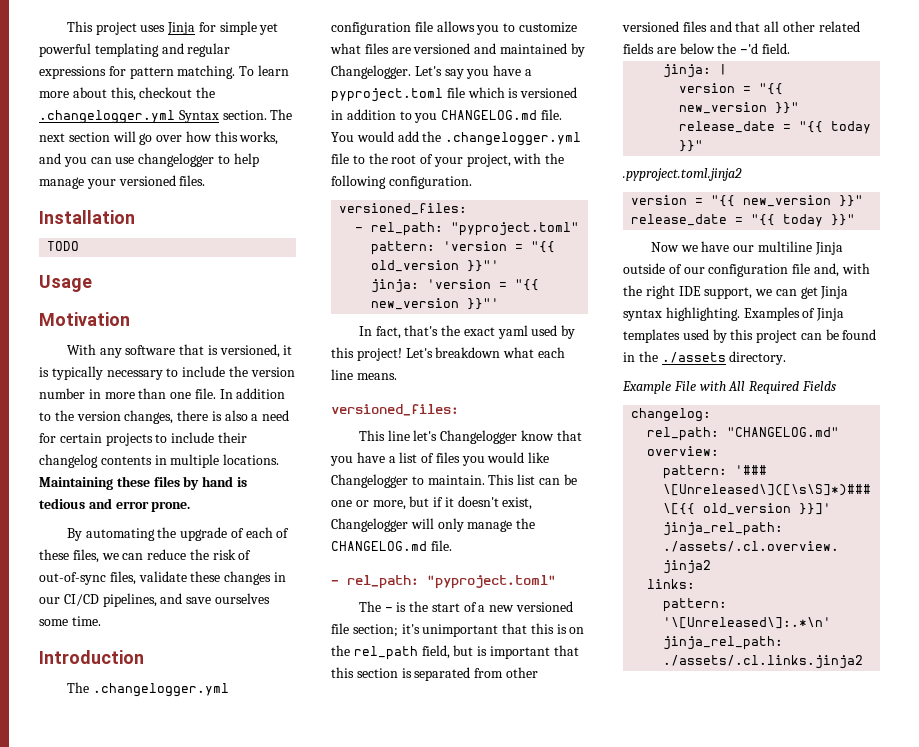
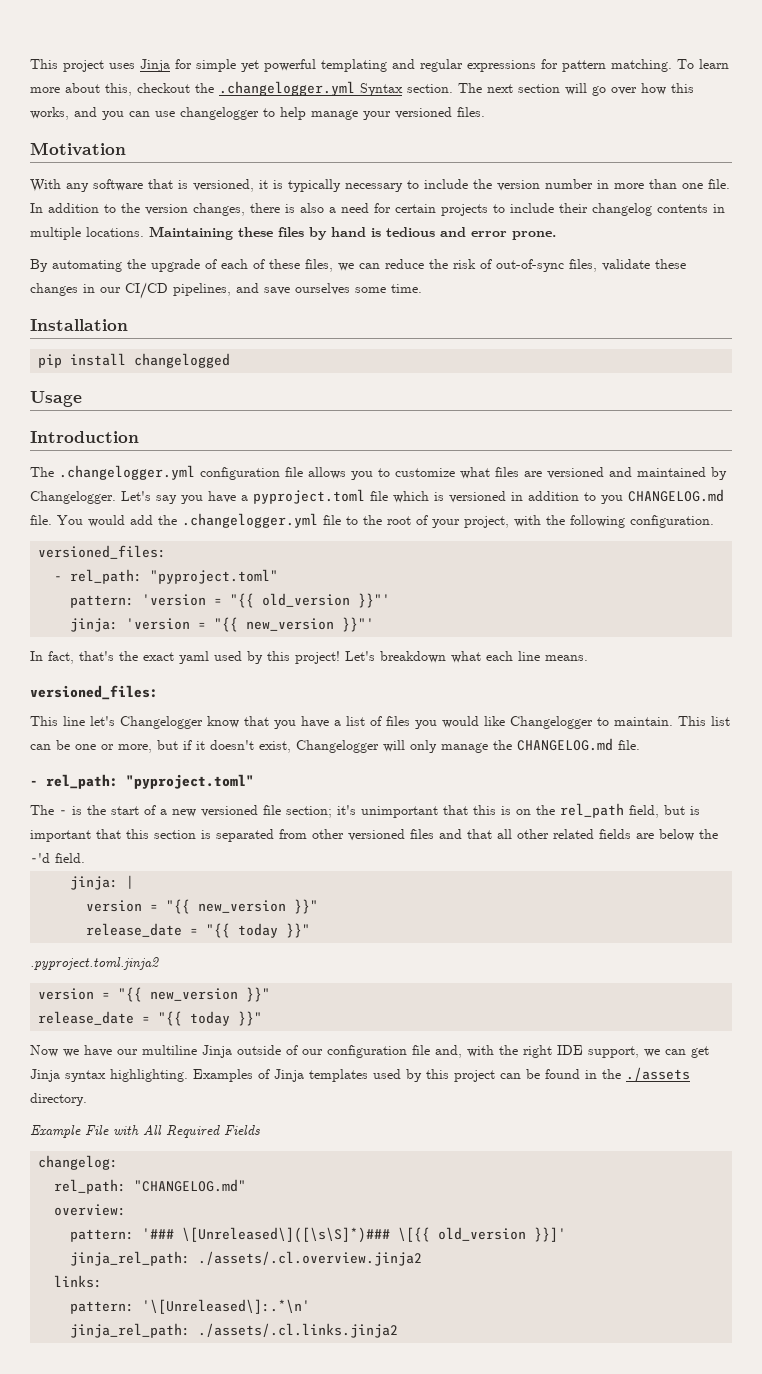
- Installation
- TODO
- Usage
+ Installation
+ pip install changelogged
+ Usage

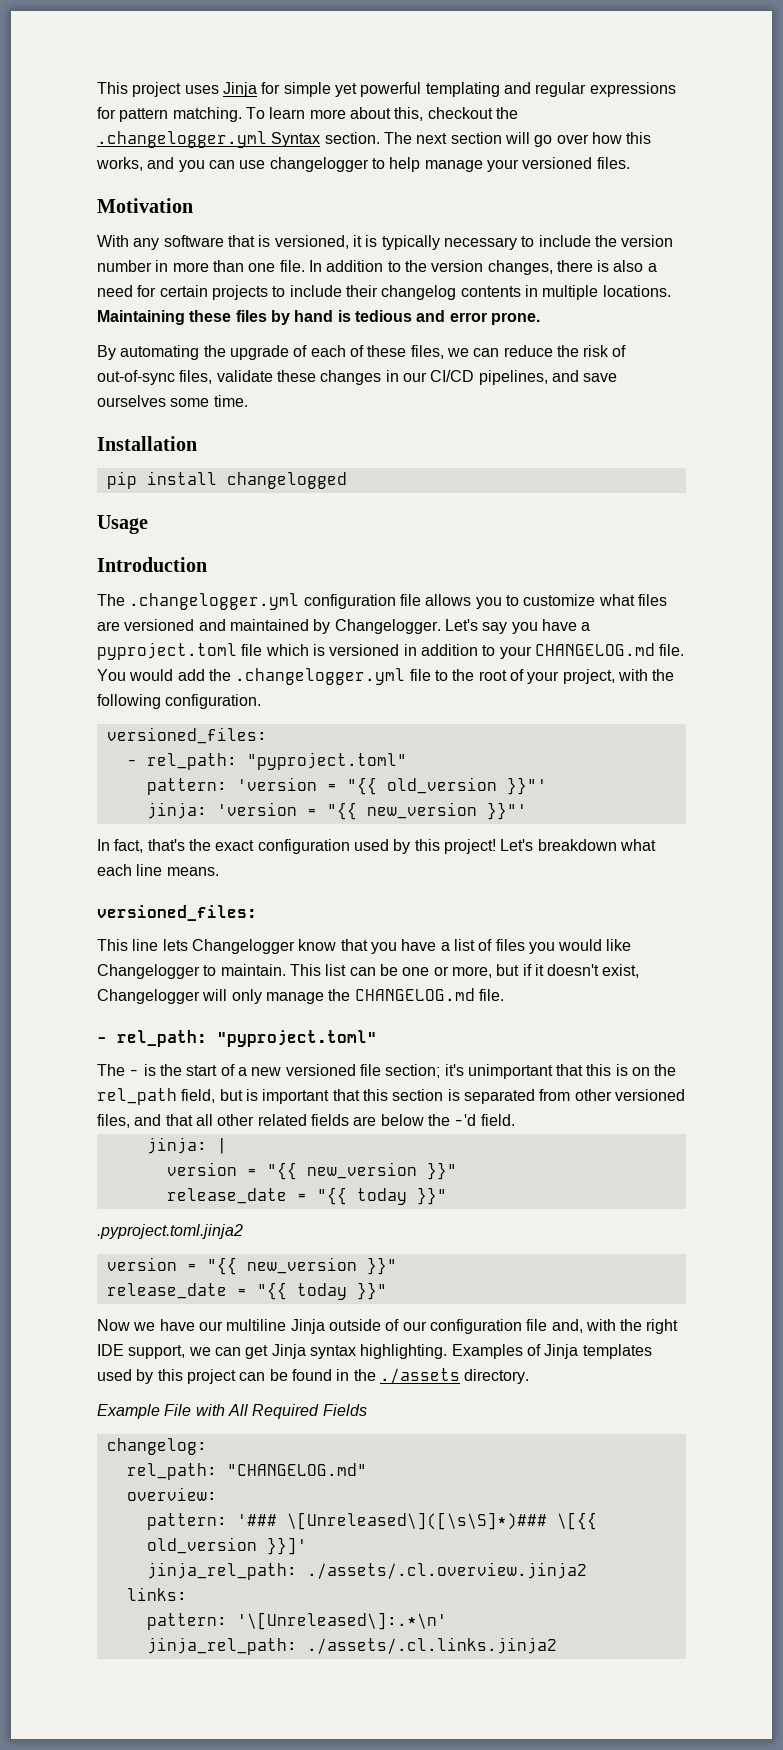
- Let's say you have a pyproject.toml file which is versioned in addition to you CHANGELOG.md file.
+ Let's say you have a pyproject.toml file which is versioned in addition to your CHANGELOG.md file.
- In fact, that's the exact yaml used by this project!
+ In fact, that's the exact configuration used by this project!
- This line let's Changelogger know that you have a list of files you would like Changelogger to maintain.
+ This line lets Changelogger know that you have a list of files you would like Changelogger to maintain.
- The - is the start of a new versioned file section; it's unimportant that this is on the rel_path field, but is important that this section is separated from other versioned files and that all other related fields are below the -'d field.
+ The - is the start of a new versioned file section; it's unimportant that this is on the rel_path field, but is important that this section is separated from other versioned files, and that all other related fields are below the -'d field.

